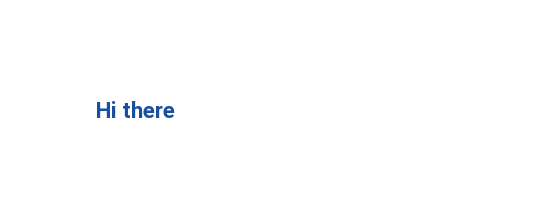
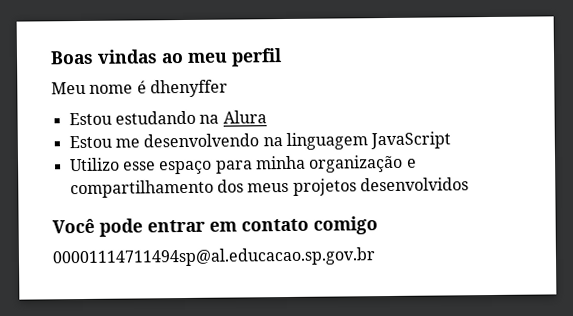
- Hi there
+ Boas vindas ao meu perfil
+ Meu nome é dhenyffer
+ Estou estudando na Alura
+ Estou me desenvolvendo na linguagem JavaScript
+ Utilizo esse espaço para minha organização e compartilhamento dos meus projetos desenvolvidos
+ Você pode entrar em contato comigo
+ 00001114711494sp@al.educacao.sp.gov.br

